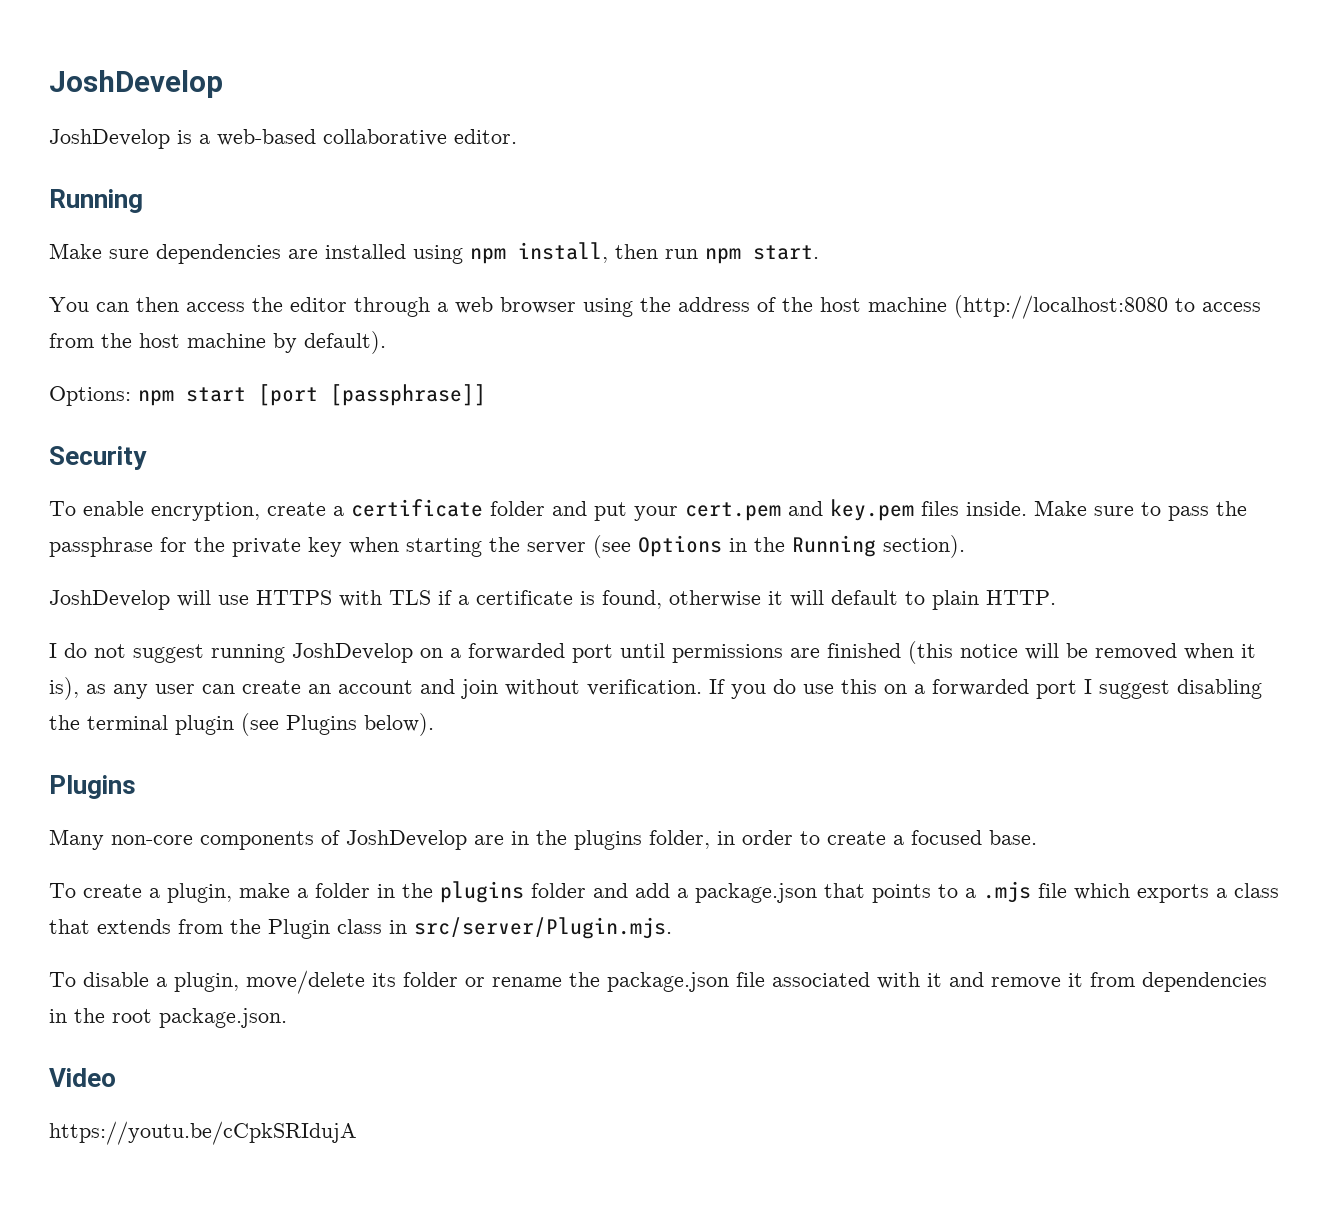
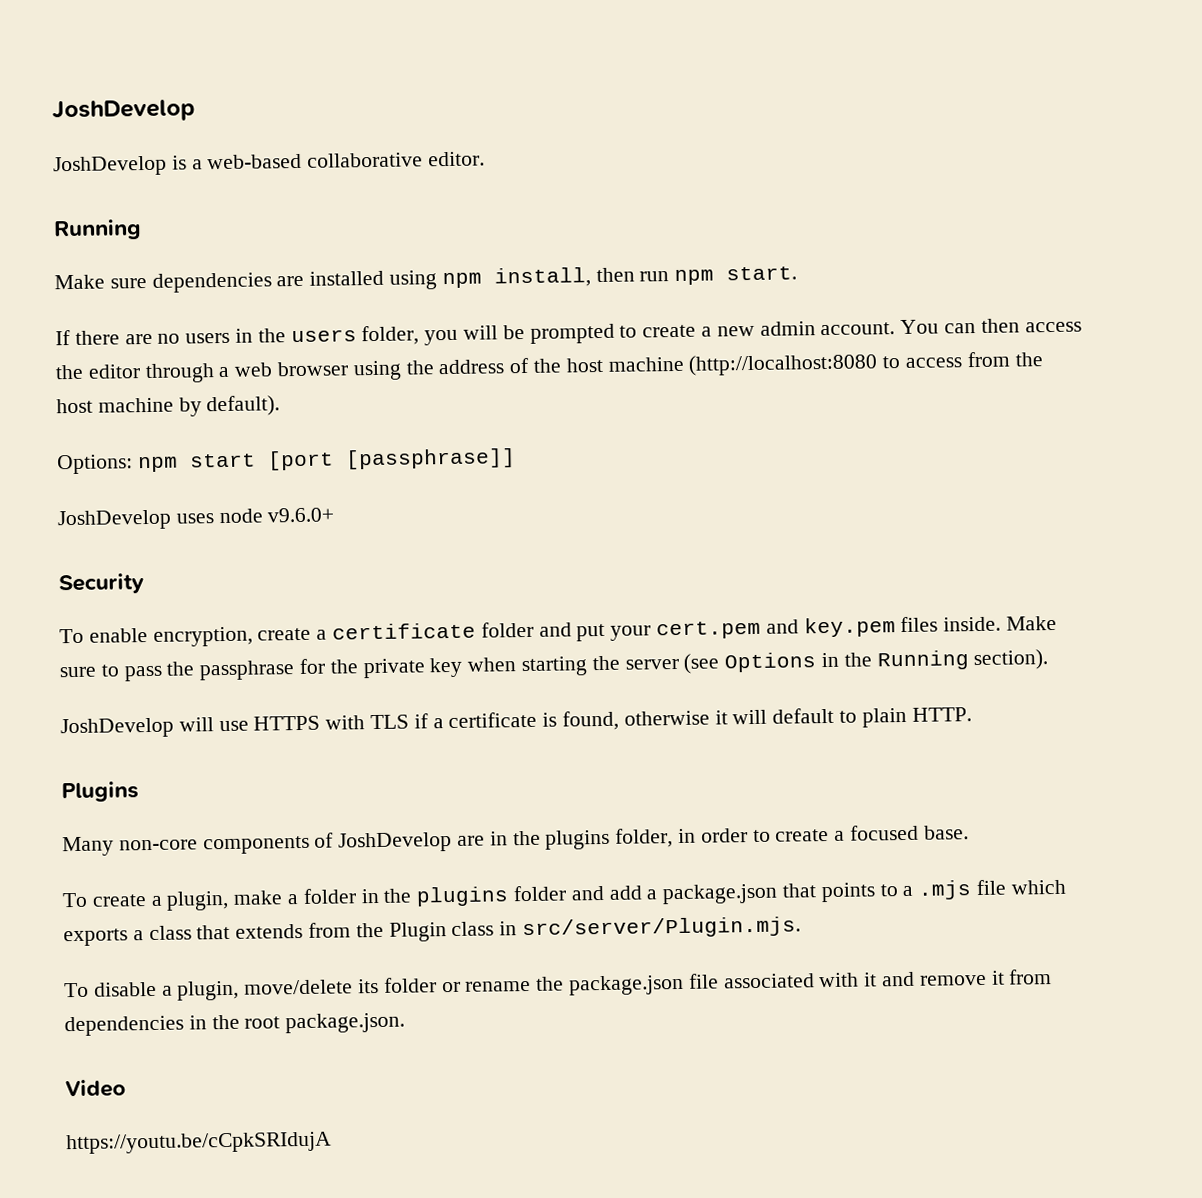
+ If there are no users in the users folder, you will be prompted to create a new admin account.
+ JoshDevelop uses node v9.6.0+
- I do not suggest running JoshDevelop on a forwarded port until permissions are finished (this notice will be removed when it is), as any user can create an account and join without verification. If you do use this on a forwarded port I suggest disabling the terminal plugin (see Plugins below).

